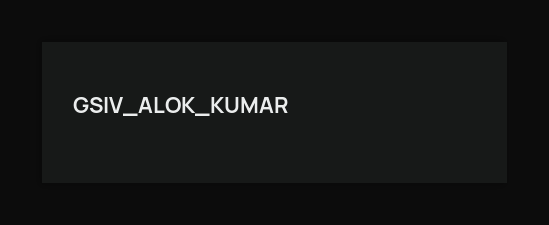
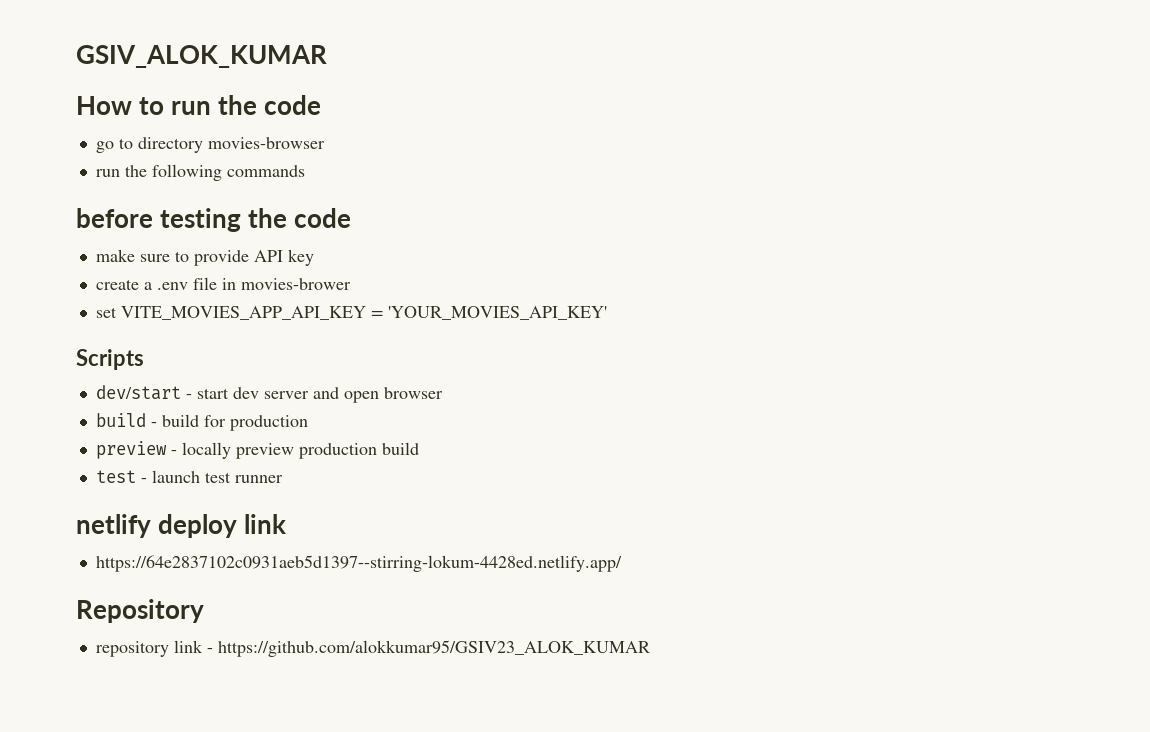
+ How to run the code
+ go to directory movies-browser
+ run the following commands
+ before testing the code
+ make sure to provide API key
+ create a .env file in movies-brower
+ set VITE_MOVIES_APP_API_KEY = 'YOUR_MOVIES_API_KEY'
+ Scripts
+ dev/start - start dev server and open browser
+ build - build for production
+ preview - locally preview production build
+ test - launch test runner
+ netlify deploy link
+ https://64e2837102c0931aeb5d1397--stirring-lokum-4428ed.netlify.app/
+ Repository
+ repository link - https://github.com/alokkumar95/GSIV23_ALOK_KUMAR

